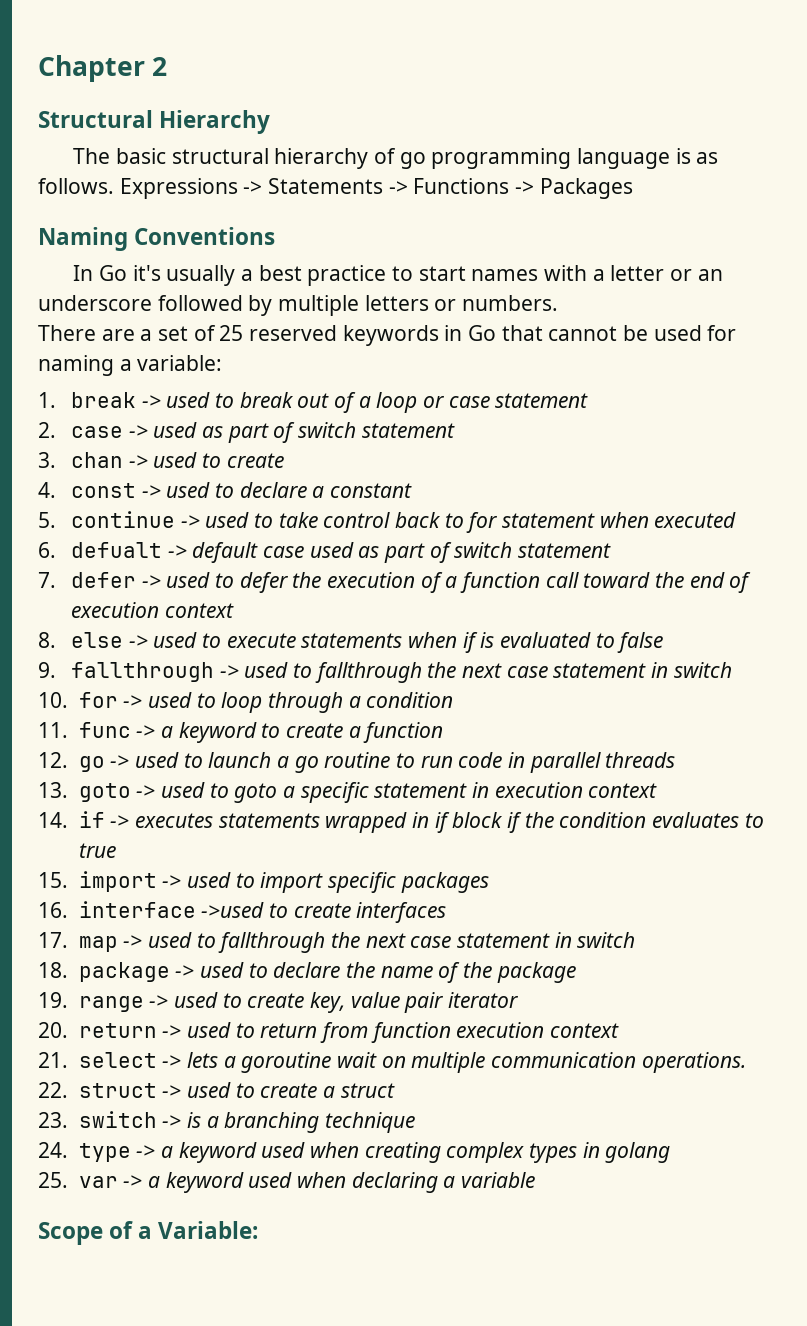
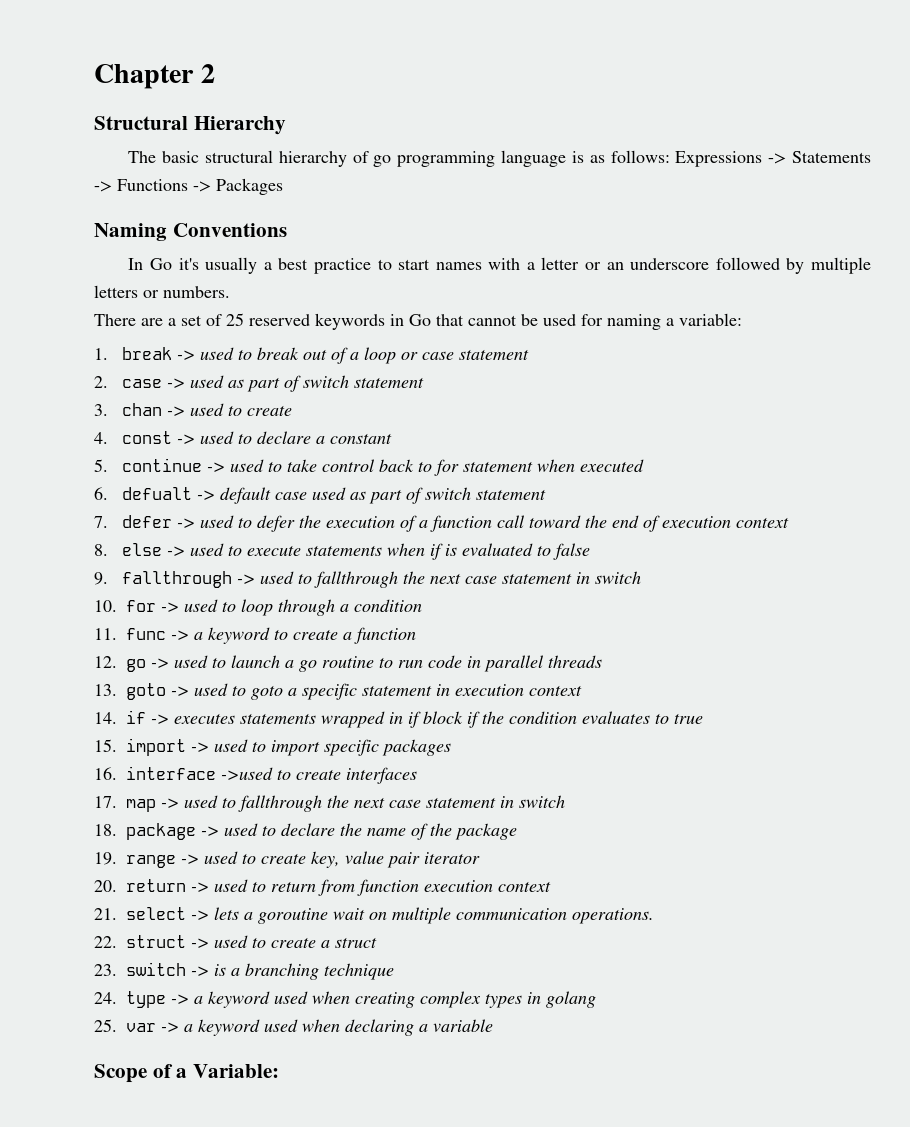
- The basic structural hierarchy of go programming language is as follows. Expressions -> Statements -> Functions -> Packages
+ The basic structural hierarchy of go programming language is as follows: Expressions -> Statements -> Functions -> Packages

